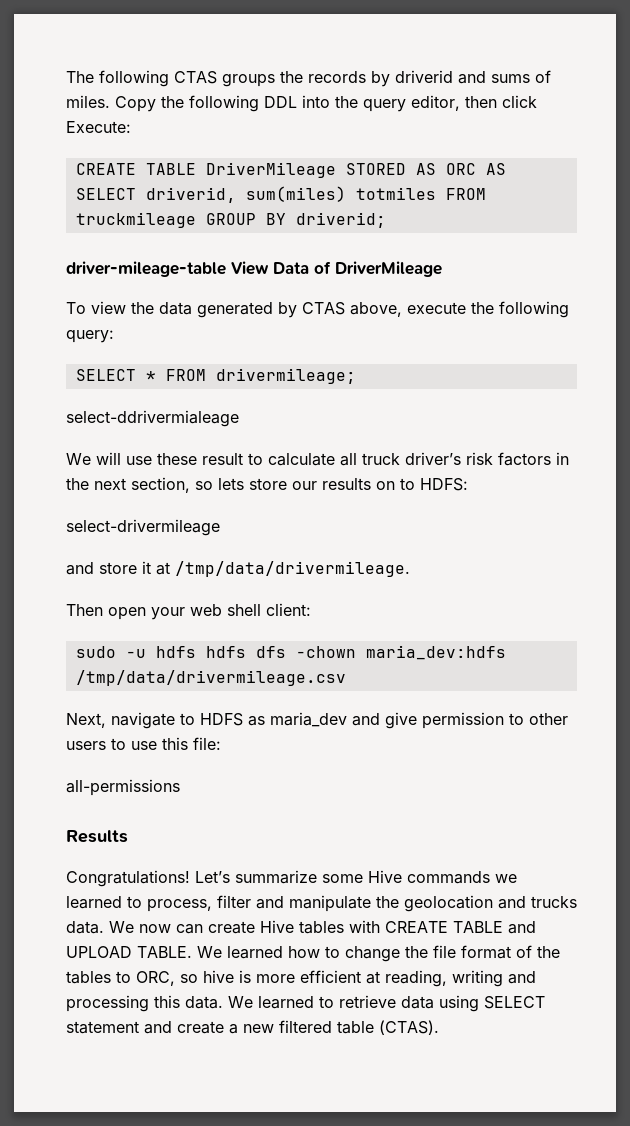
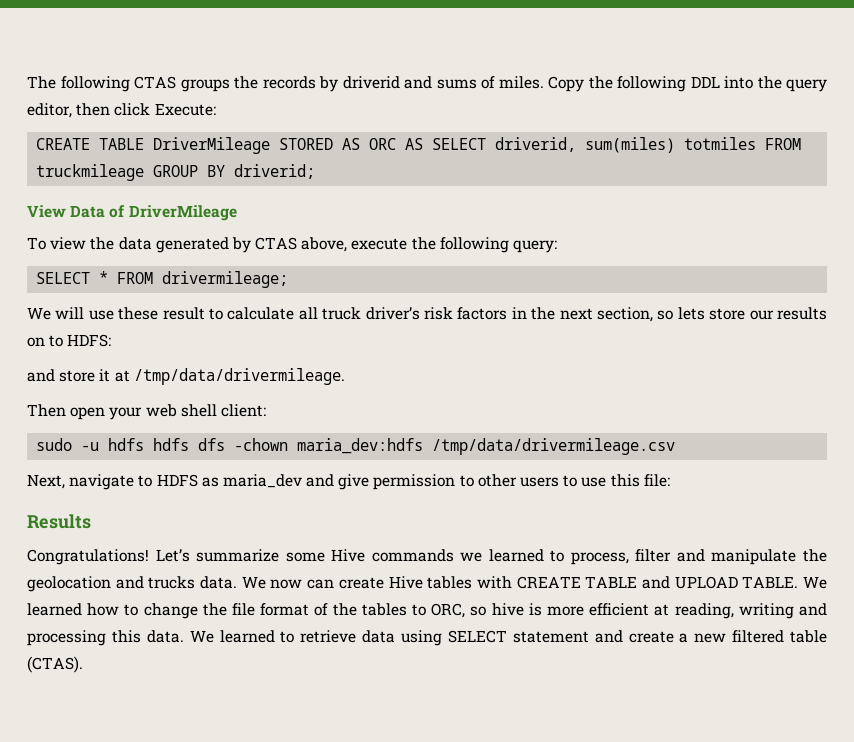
- driver-mileage-table View Data of DriverMileage
+ View Data of DriverMileage
- select-ddrivermialeage
- select-drivermileage
- all-permissions

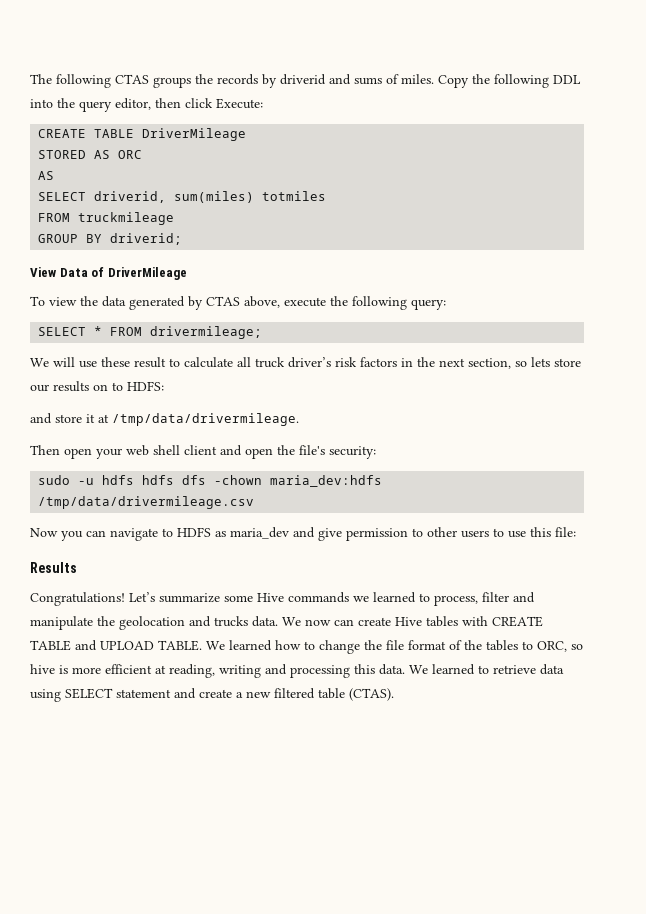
- CREATE TABLE DriverMileage STORED AS ORC AS SELECT driverid, sum(miles) totmiles FROM truckmileage GROUP BY driverid;
+ CREATE TABLE DriverMileage
+ STORED AS ORC
+ AS
+ SELECT driverid, sum(miles) totmiles
+ FROM truckmileage
+ GROUP BY driverid;
- Then open your web shell client:
+ Then open your web shell client and open the file's security:
- Next, navigate to HDFS as maria_dev and give permission to other users to use this file:
+ Now you can navigate to HDFS as maria_dev and give permission to other users to use this file:

